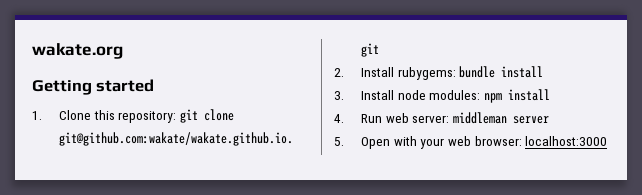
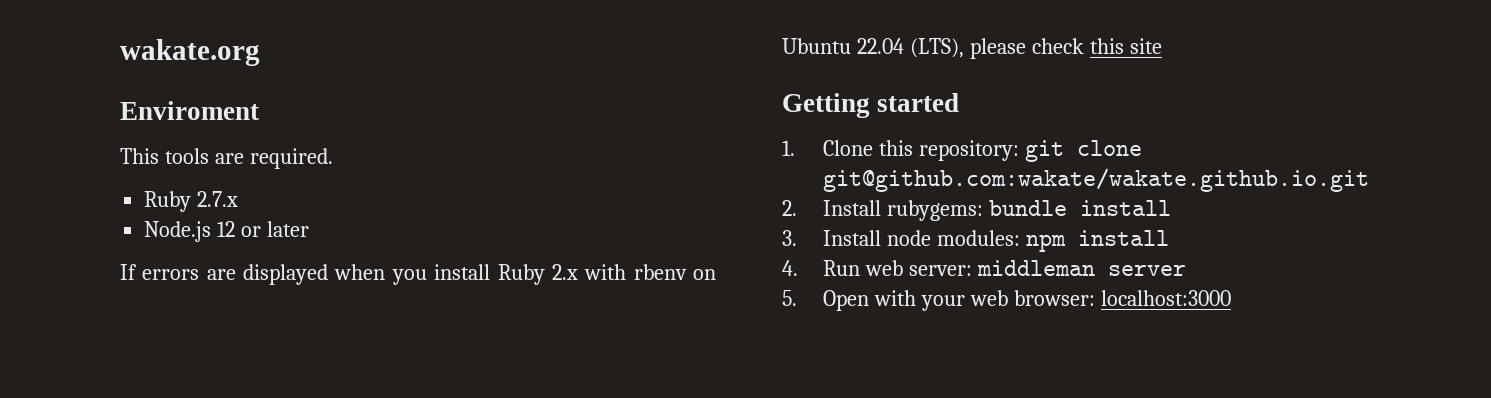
+ Enviroment
+ This tools are required.
+ Ruby 2.7.x
+ Node.js 12 or later
+ If errors are displayed when you install Ruby 2.x with rbenv on Ubuntu 22.04 (LTS), please check this site

